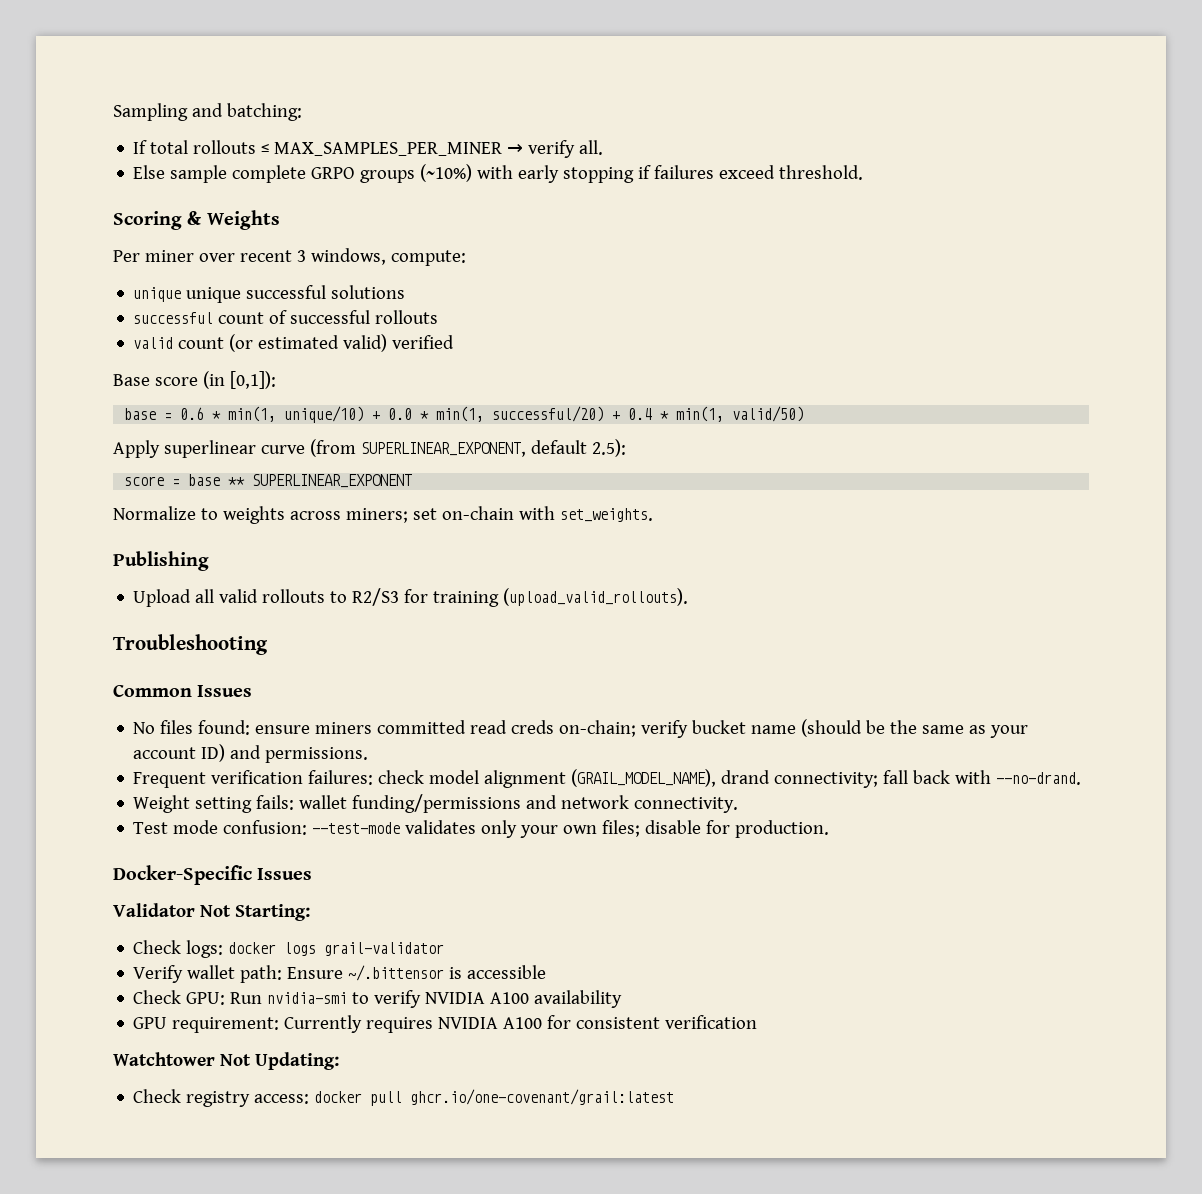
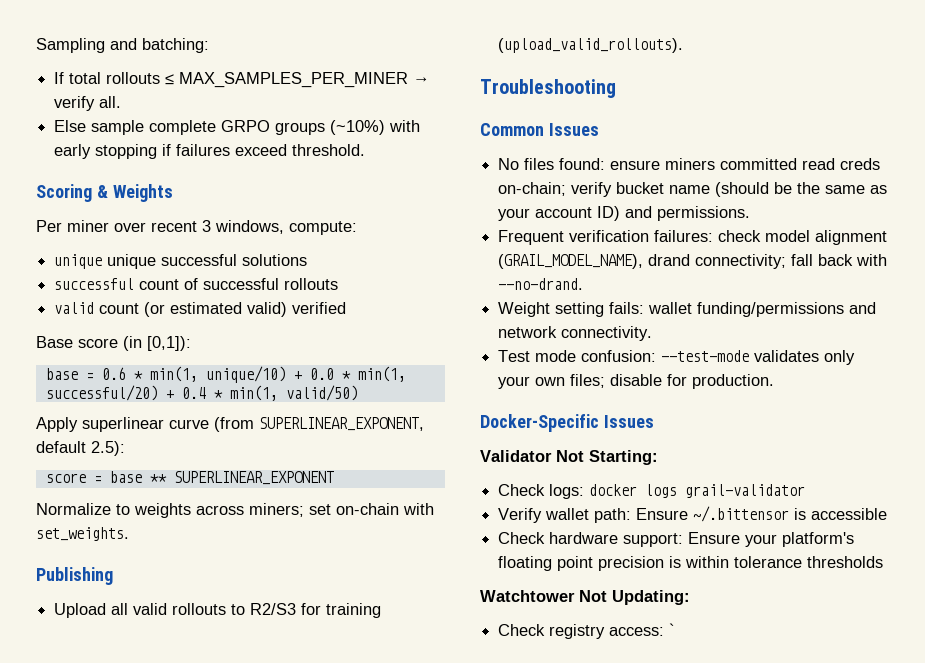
- Check GPU: Run nvidia-smi to verify NVIDIA A100 availability
- GPU requirement: Currently requires NVIDIA A100 for consistent verification
+ Check hardware support: Ensure your platform's floating point precision is within tolerance thresholds
- Check registry access: docker pull ghcr.io/one-covenant/grail:latest
+ Check registry access: `

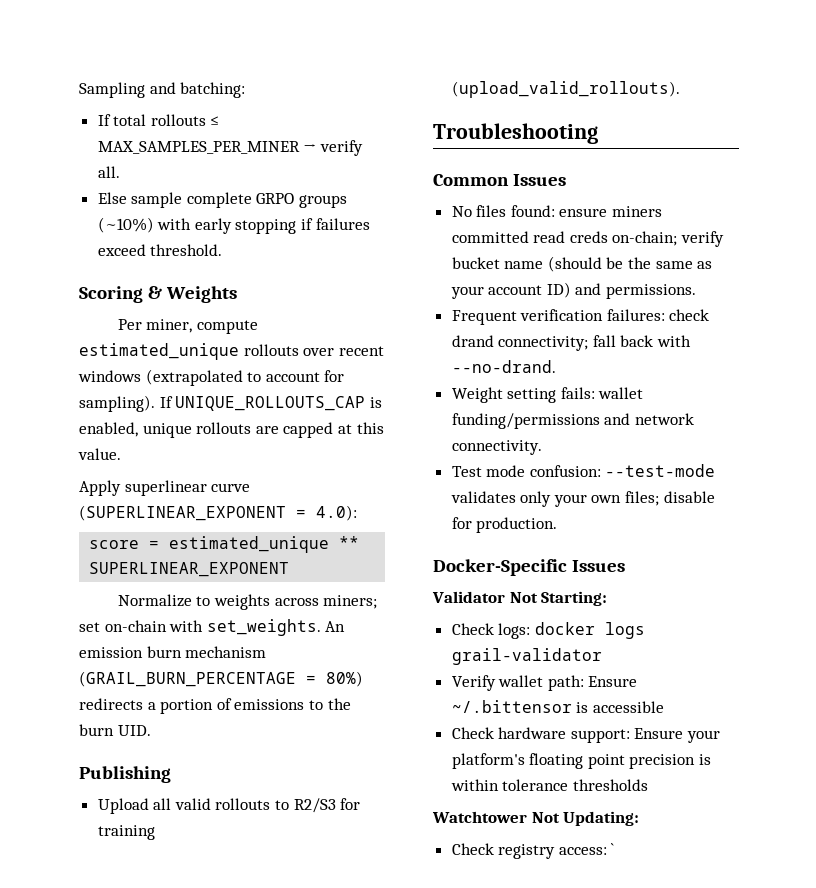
- Per miner over recent 3 windows, compute:
- unique unique successful solutions
- successful count of successful rollouts
- valid count (or estimated valid) verified
- Base score (in [0,1]):
- base = 0.6 * min(1, unique/10) + 0.0 * min(1, successful/20) + 0.4 * min(1, valid/50)
+ Per miner, compute estimated_unique rollouts over recent windows (extrapolated to account for sampling). If UNIQUE_ROLLOUTS_CAP is enabled, unique rollouts are capped at this value.
- Apply superlinear curve (from SUPERLINEAR_EXPONENT, default 2.5):
+ Apply superlinear curve (SUPERLINEAR_EXPONENT = 4.0):
- score = base ** SUPERLINEAR_EXPONENT
+ score = estimated_unique ** SUPERLINEAR_EXPONENT
+ An emission burn mechanism (GRAIL_BURN_PERCENTAGE = 80%) redirects a portion of emissions to the burn UID.
- Frequent verification failures: check model alignment (GRAIL_MODEL_NAME), drand connectivity; fall back with --no-drand.
+ Frequent verification failures: check drand connectivity; fall back with --no-drand.

